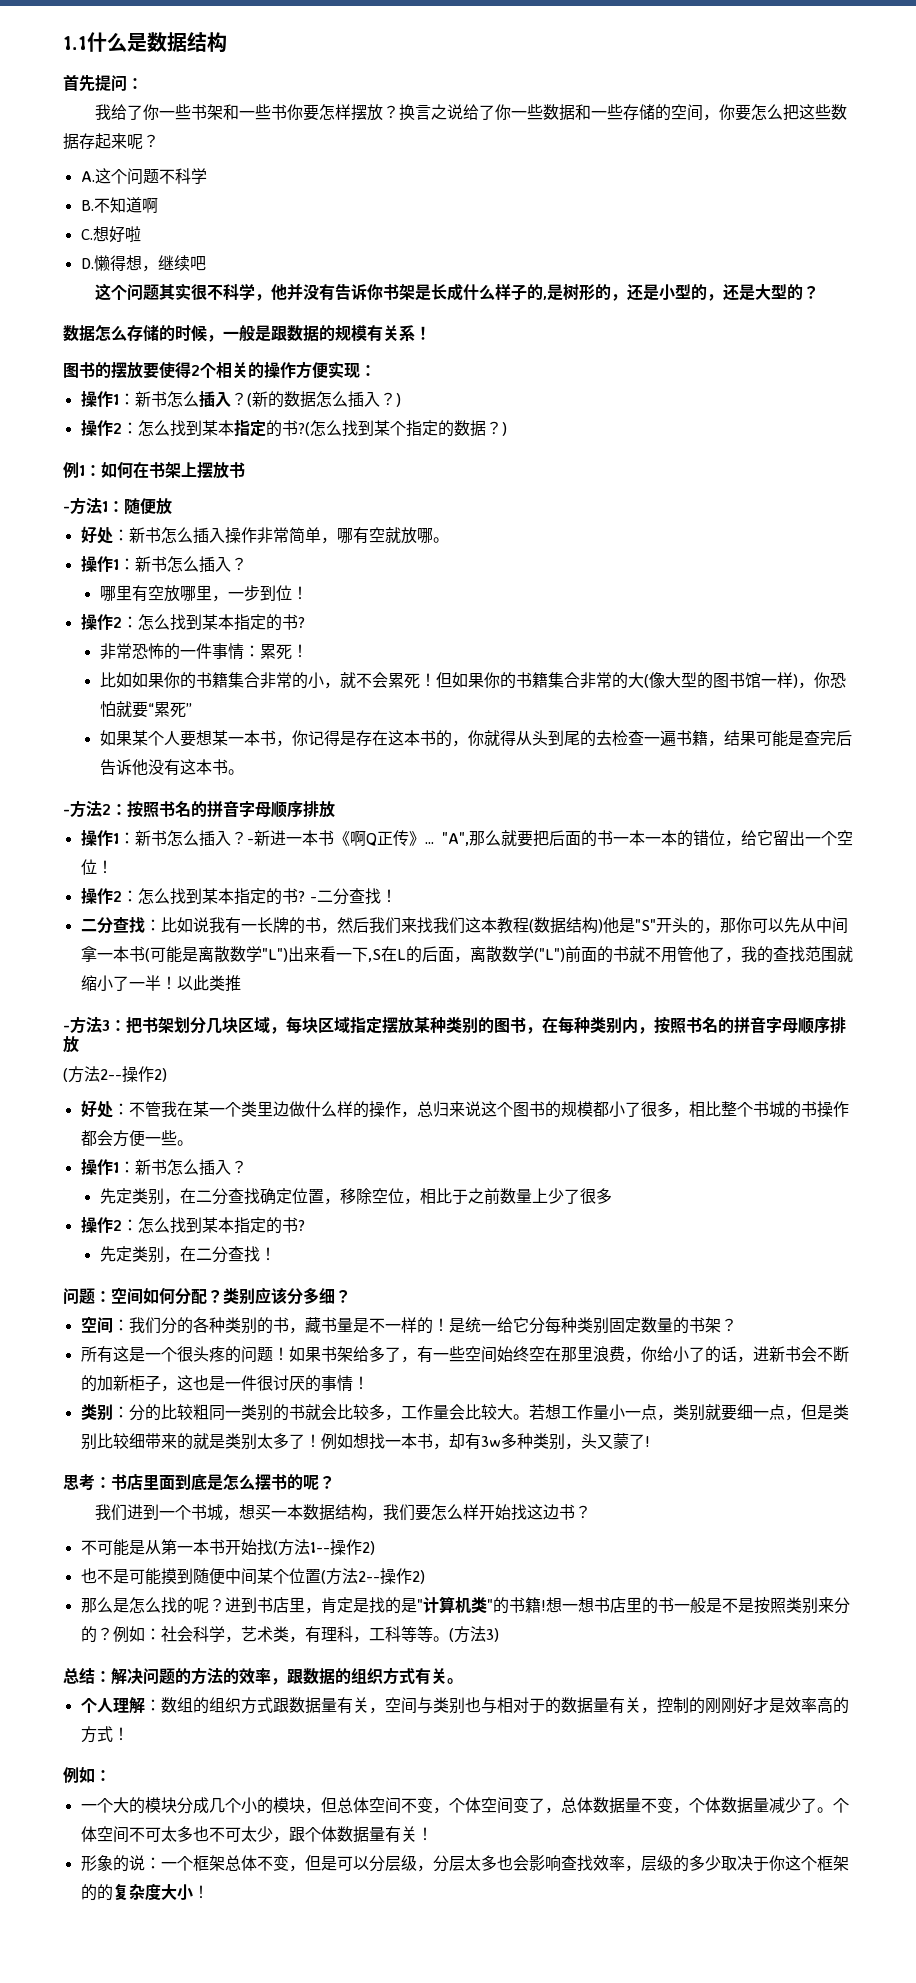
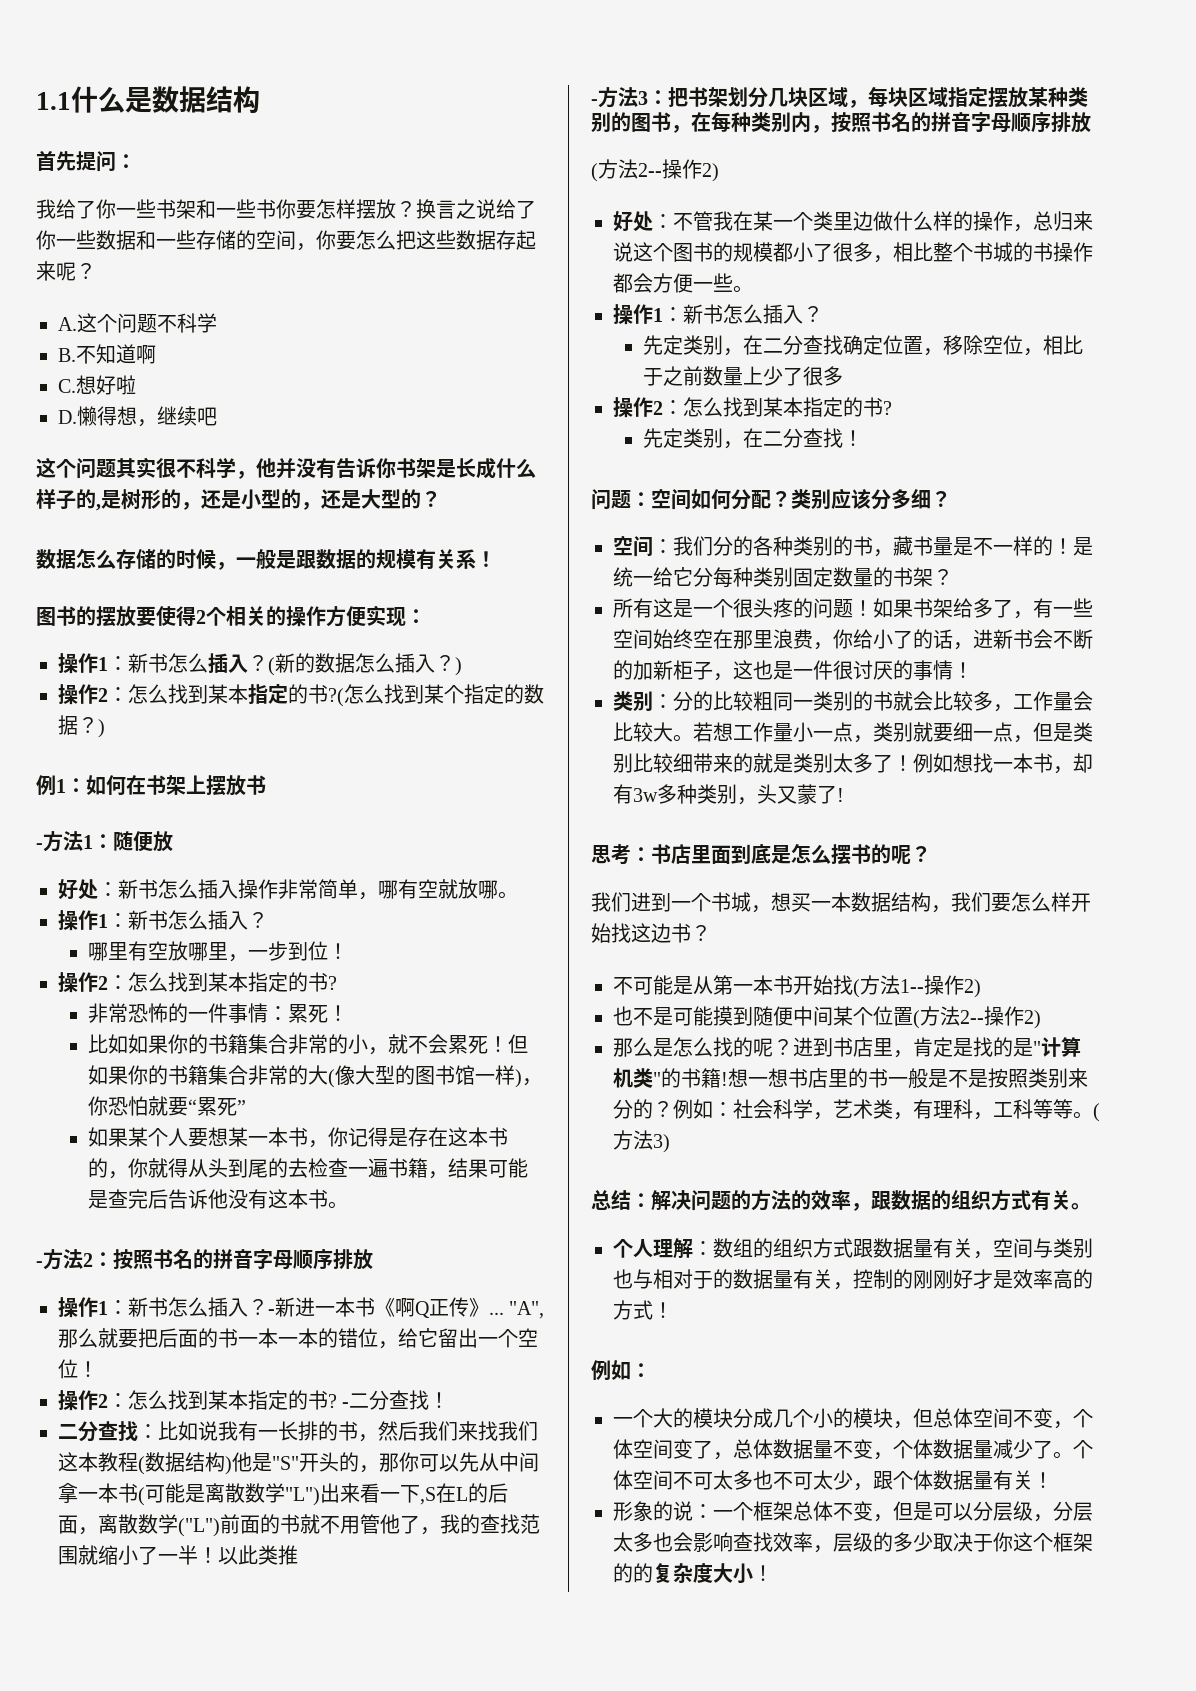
- 二分查找：比如说我有一长牌的书，然后我们来找我们这本教程(数据结构)他是"S"开头的，那你可以先从中间拿一本书(可能是离散数学"L")出来看一下,S在L的后面，离散数学("L")前面的书就不用管他了，我的查找范围就缩小了一半！
+ 二分查找：比如说我有一长排的书，然后我们来找我们这本教程(数据结构)他是"S"开头的，那你可以先从中间拿一本书(可能是离散数学"L")出来看一下,S在L的后面，离散数学("L")前面的书就不用管他了，我的查找范围就缩小了一半！

